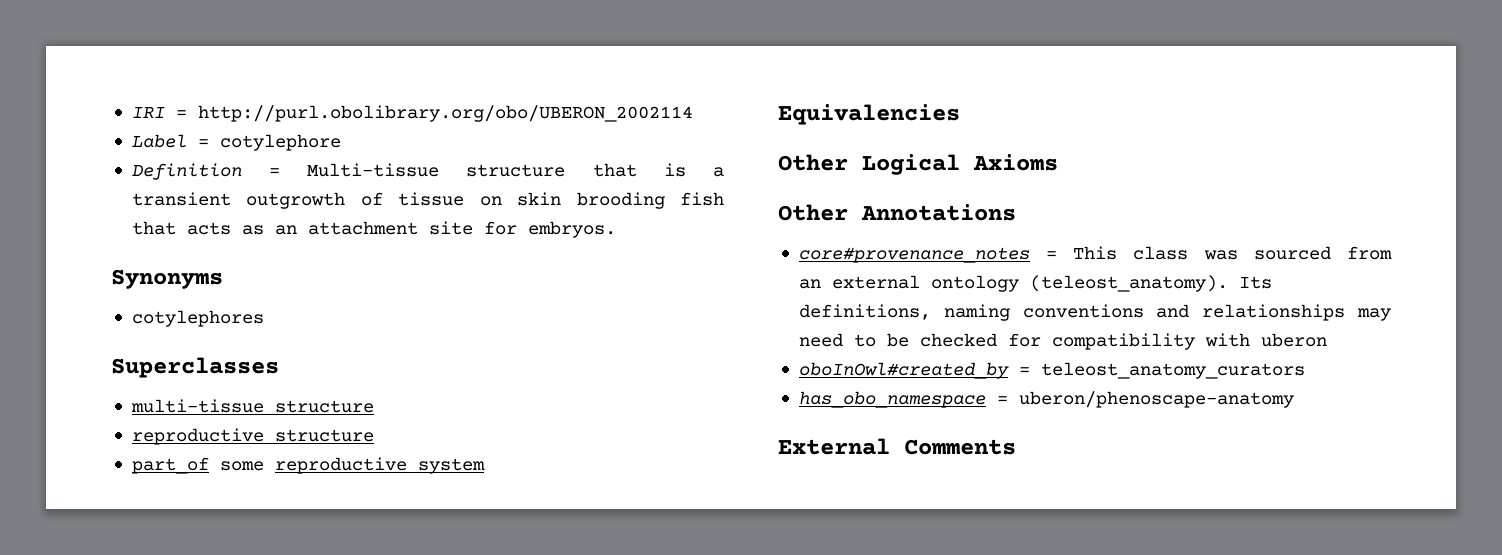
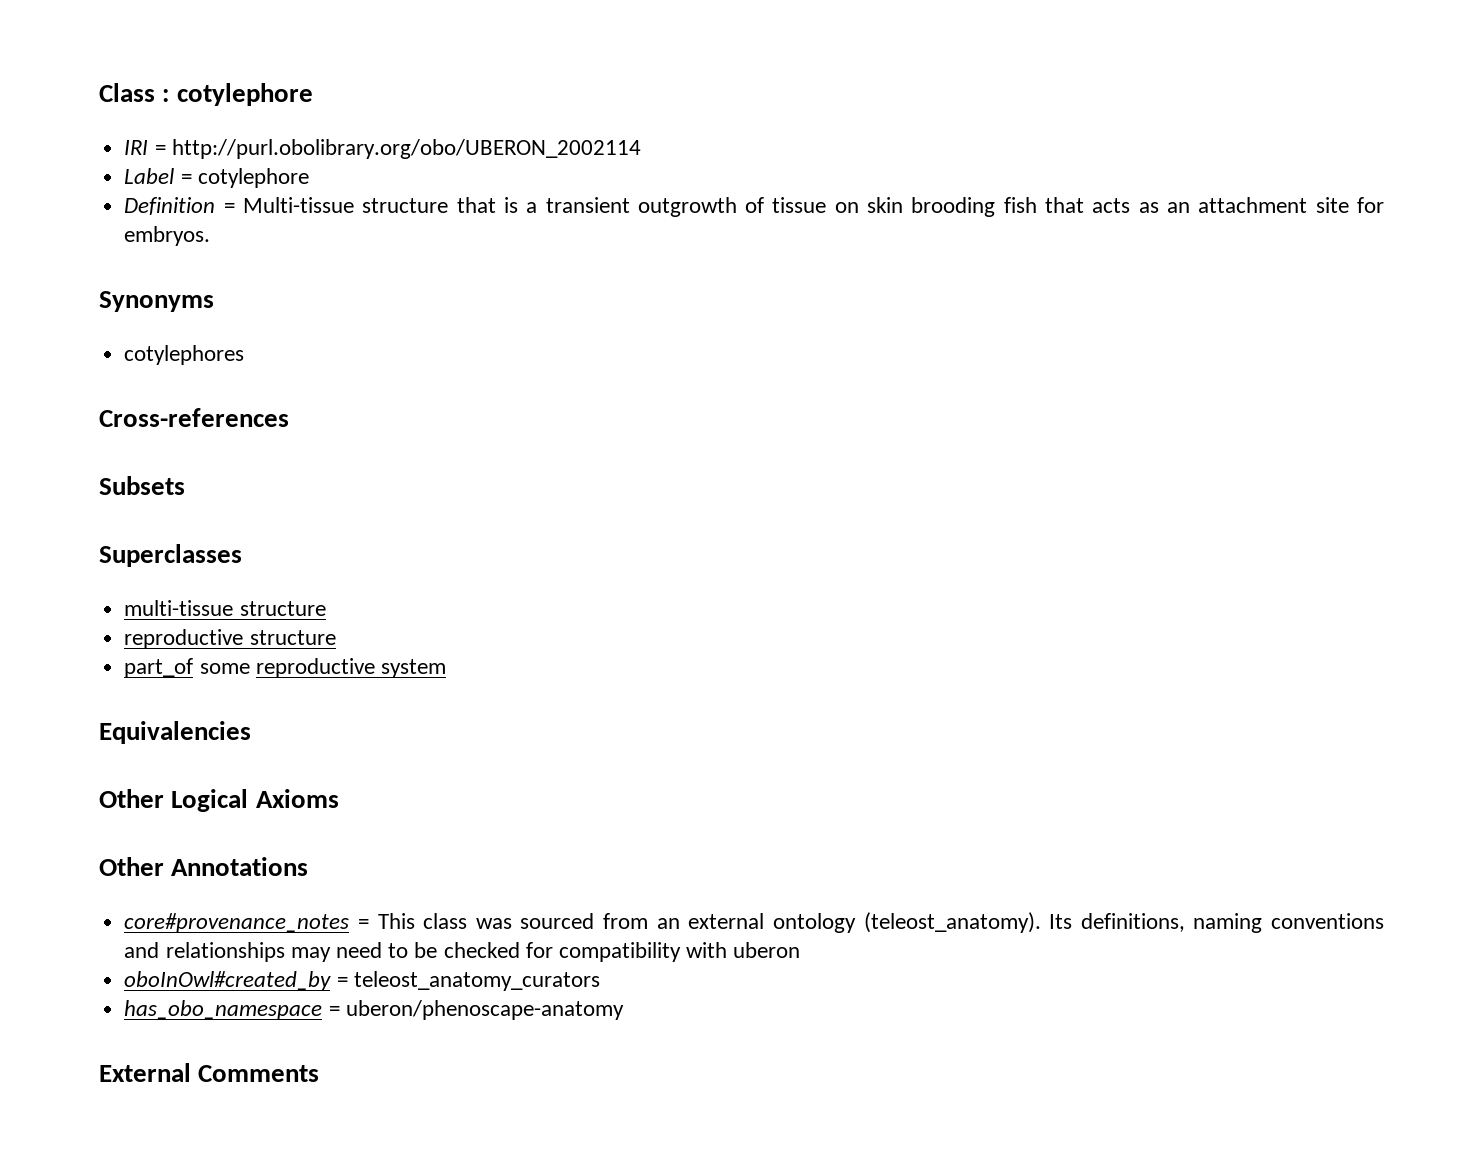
+ Class : cotylephore
+ Cross-references
+ Subsets

